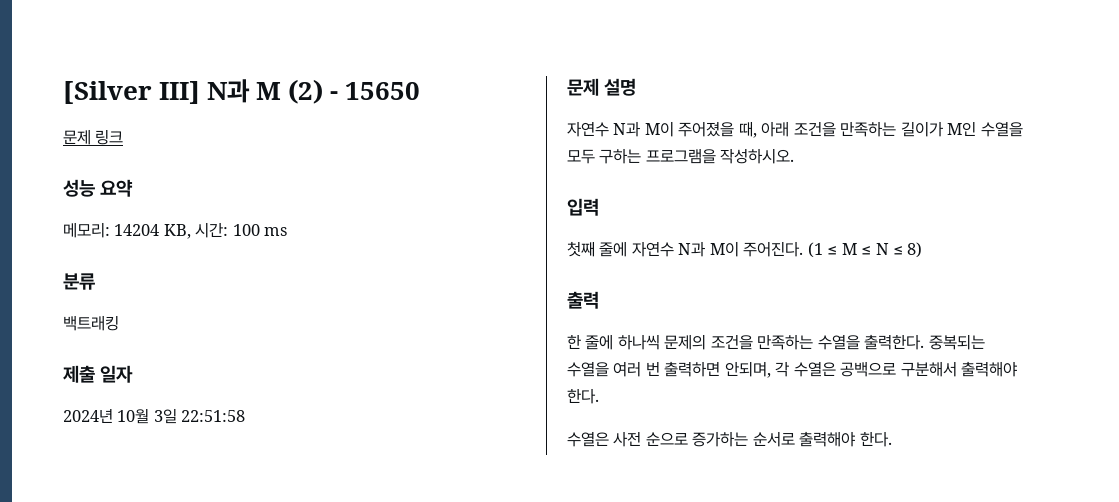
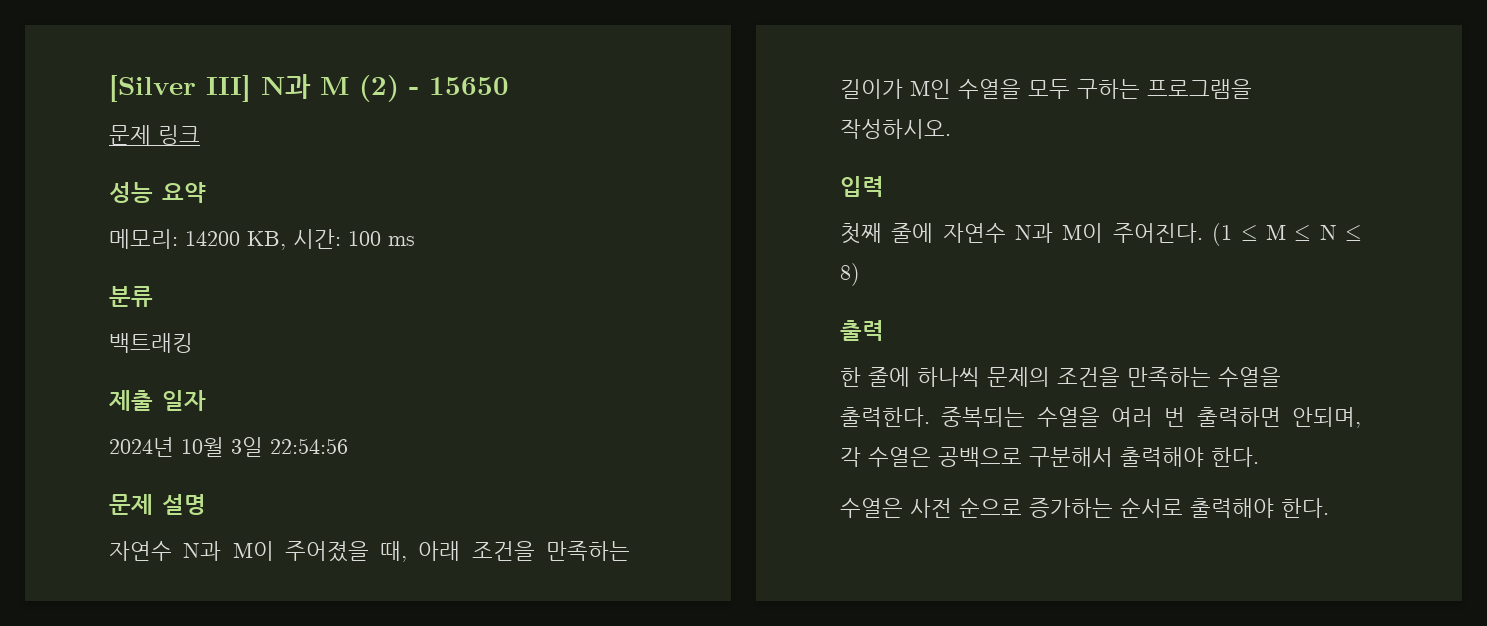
- 메모리: 14204 KB, 시간: 100 ms
+ 메모리: 14200 KB, 시간: 100 ms
- 2024년 10월 3일 22:51:58
+ 2024년 10월 3일 22:54:56

